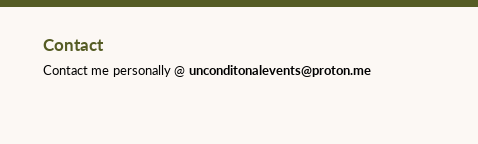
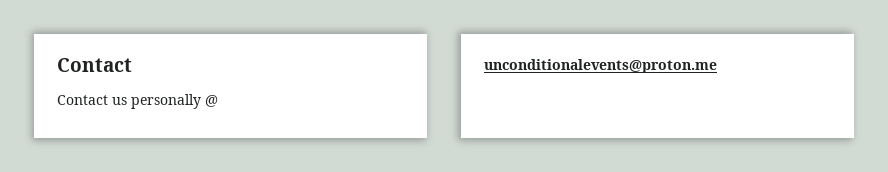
- Contact me personally @ unconditonalevents@proton.me
+ Contact us personally @ unconditionalevents@proton.me

